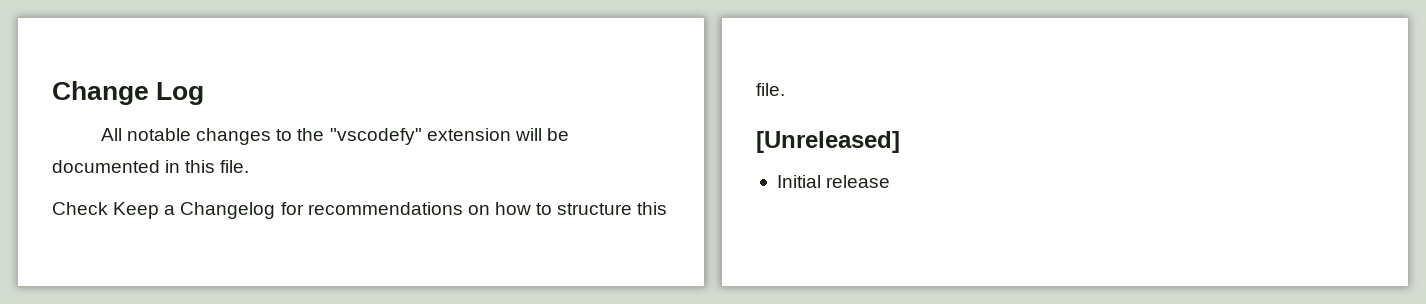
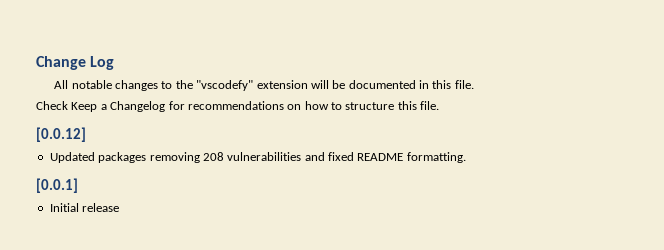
- [Unreleased]
+ [0.0.12]
+ Updated packages removing 208 vulnerabilities and fixed README formatting.
+ [0.0.1]

